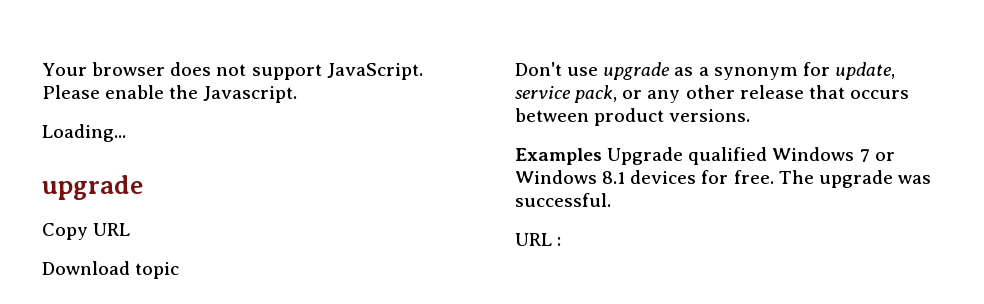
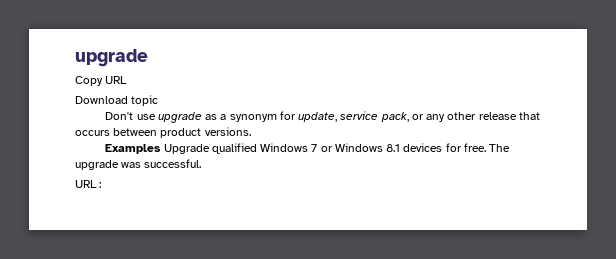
- Your browser does not support JavaScript. Please enable the Javascript.
- Loading...

